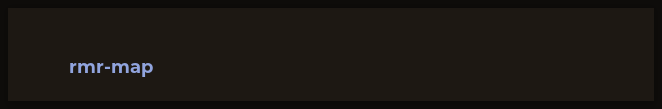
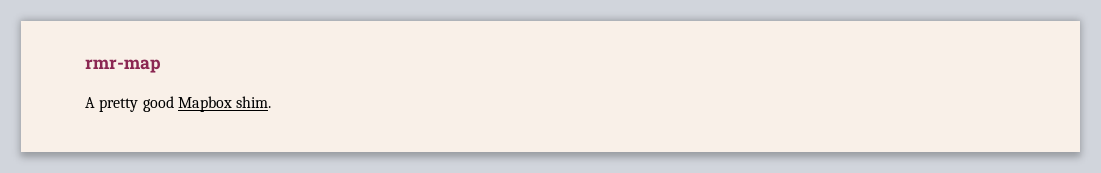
+ A pretty good Mapbox shim.

